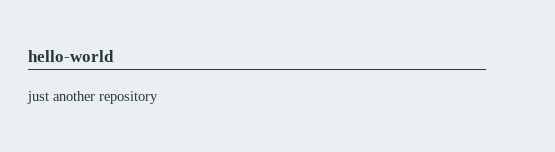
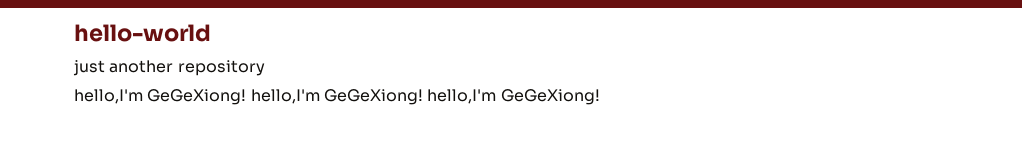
+ hello,I'm GeGeXiong! hello,I'm GeGeXiong! hello,I'm GeGeXiong!

